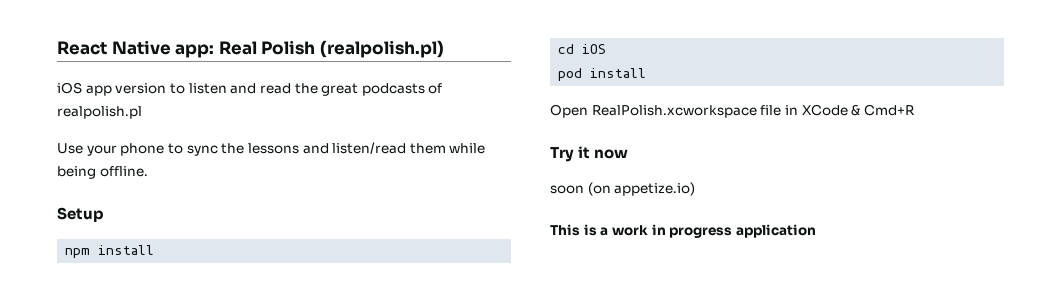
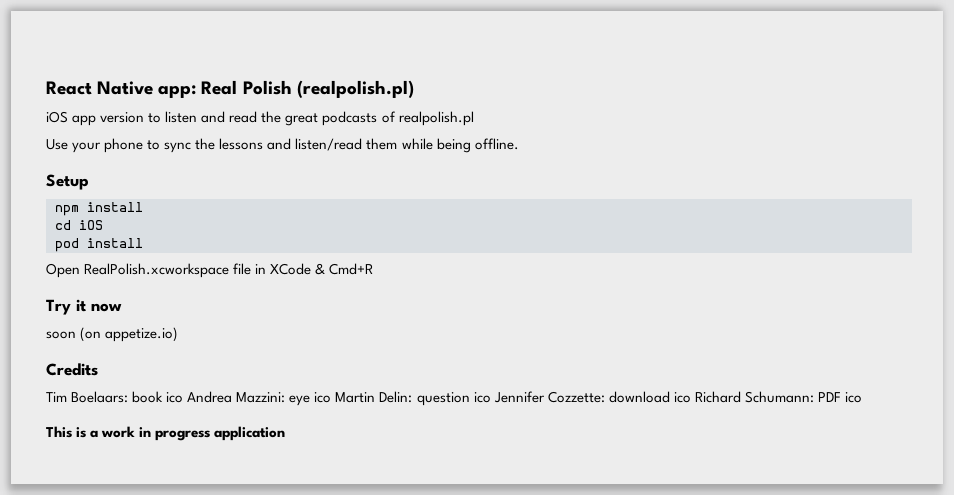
+ Credits
+ Tim Boelaars: book ico Andrea Mazzini: eye ico Martin Delin: question ico Jennifer Cozzette: download ico Richard Schumann: PDF ico

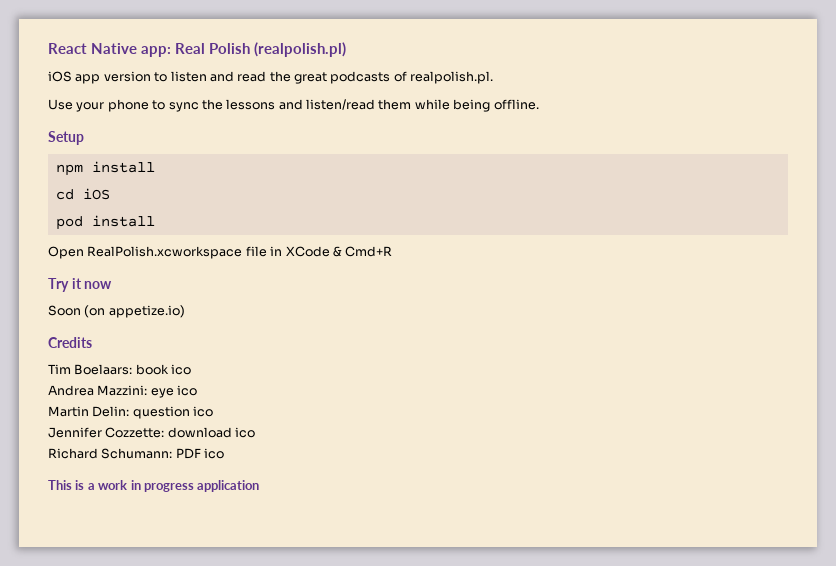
- iOS app version to listen and read the great podcasts of realpolish.pl
+ iOS app version to listen and read the great podcasts of realpolish.pl.
- soon (on appetize.io)
+ Soon (on appetize.io)
- Tim Boelaars: book ico Andrea Mazzini: eye ico Martin Delin: question ico Jennifer Cozzette: download ico Richard Schumann: PDF ico
+ Tim Boelaars: book ico
+ Andrea Mazzini: eye ico
+ Martin Delin: question ico
+ Jennifer Cozzette: download ico
+ Richard Schumann: PDF ico

